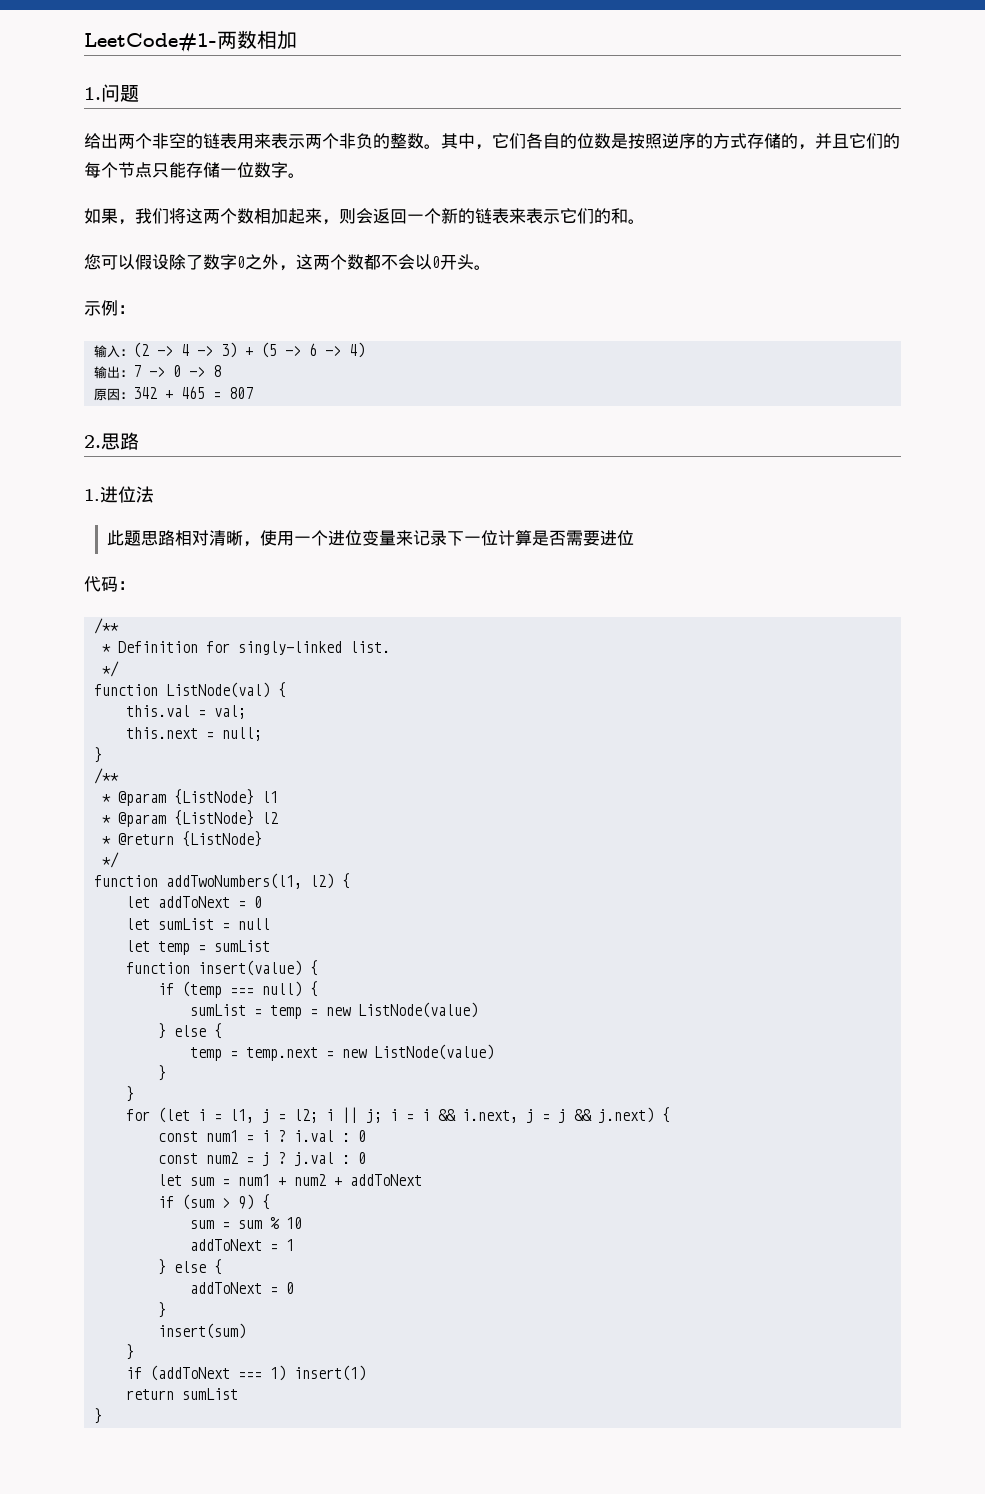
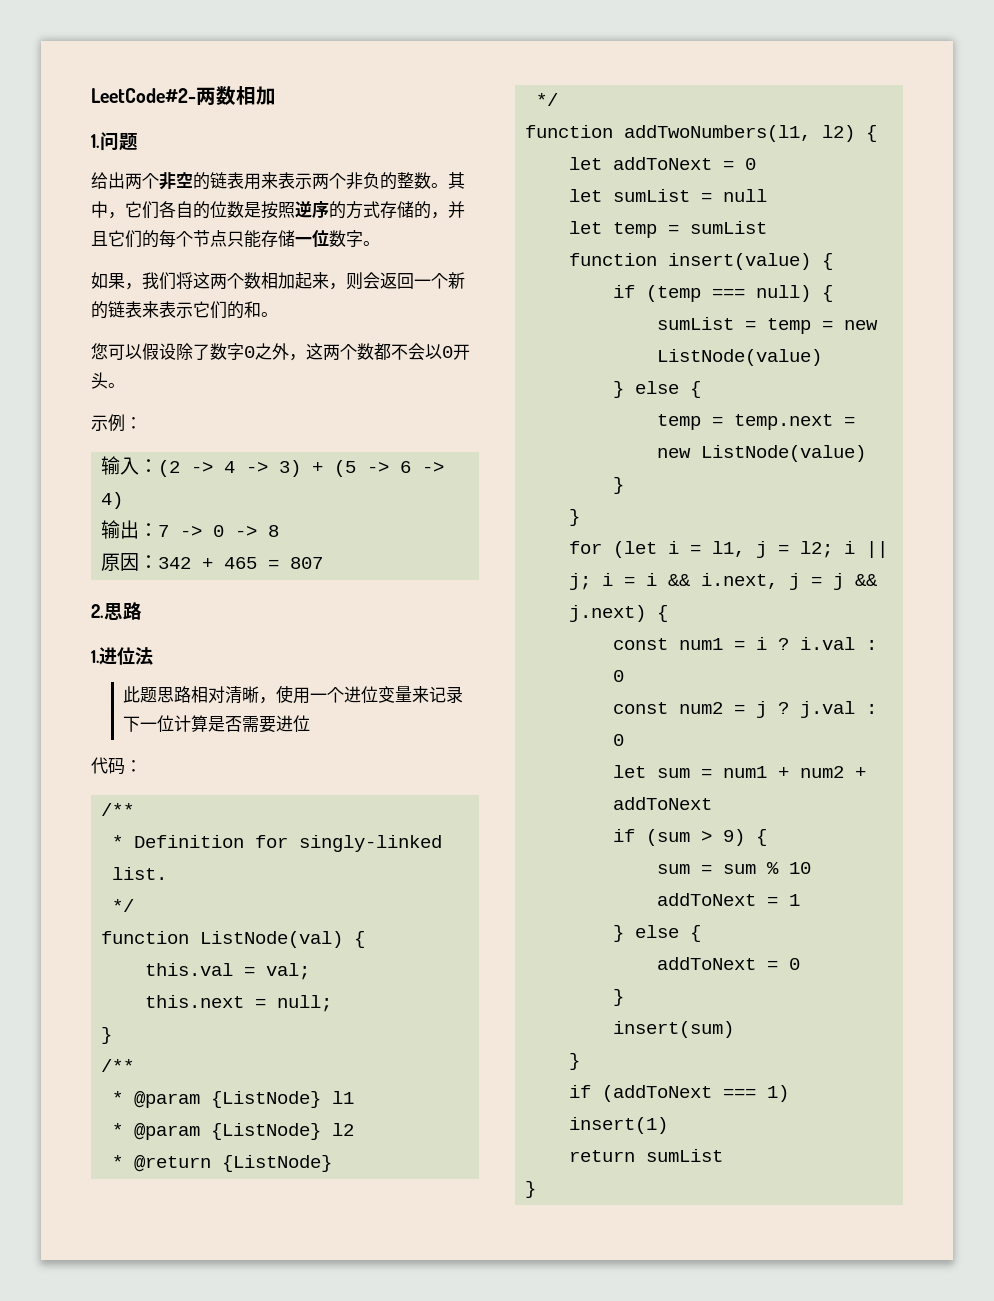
- LeetCode#1-两数相加
+ LeetCode#2-两数相加

